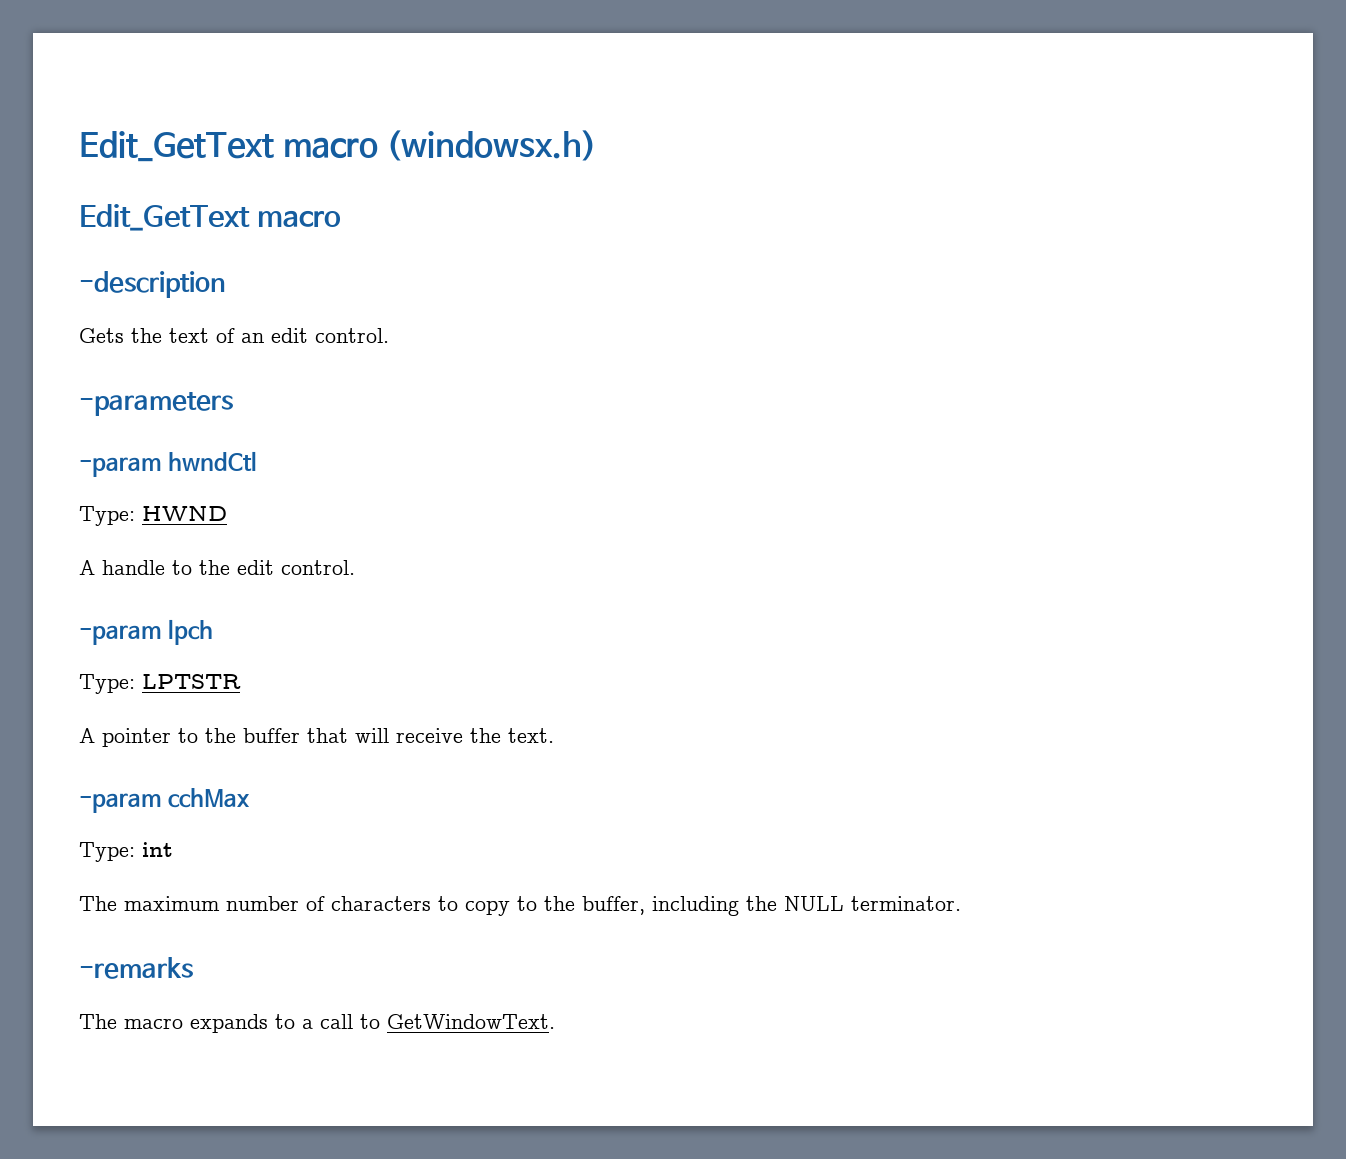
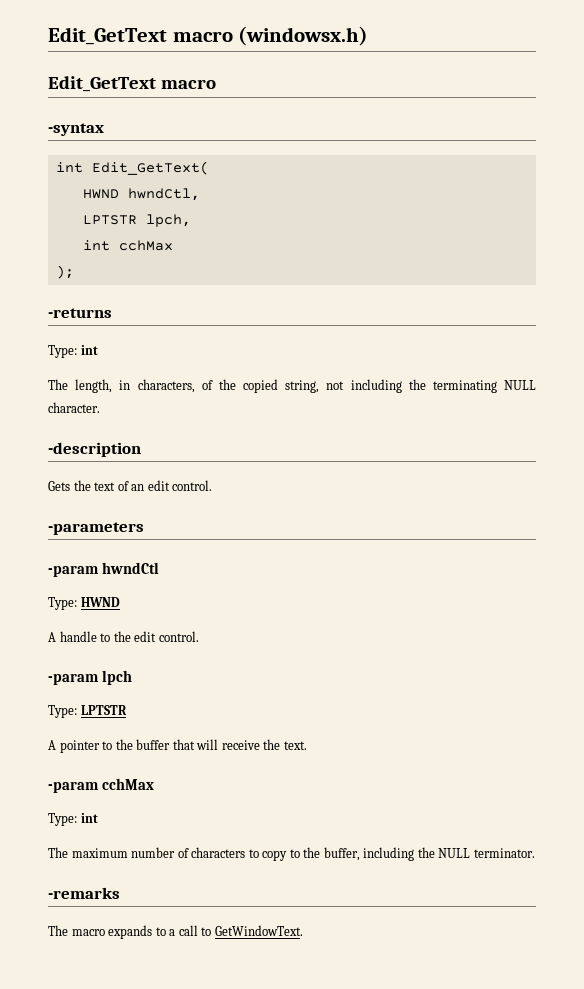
+ -syntax
+ int Edit_GetText(
+ HWND hwndCtl,
+ LPTSTR lpch,
+ int cchMax
+ );
+ -returns
+ Type: int
+ The length, in characters, of the copied string, not including the terminating NULL character.

